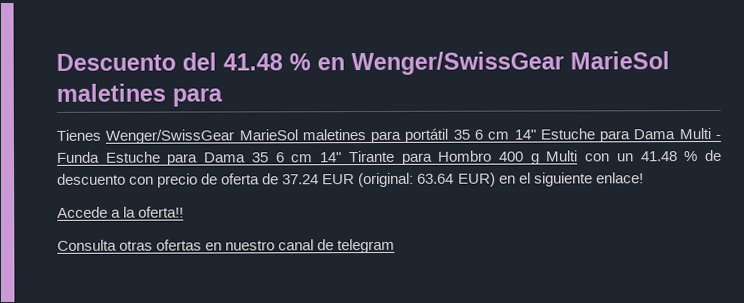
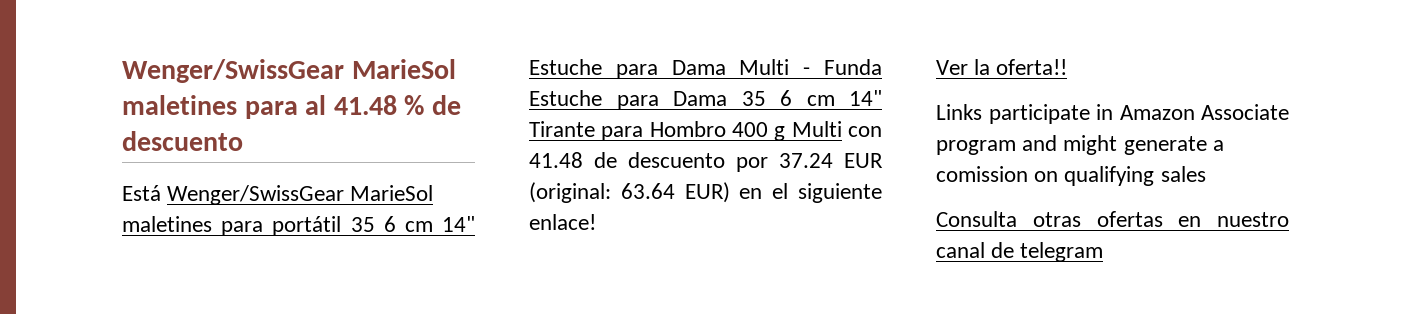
- Descuento del 41.48 % en Wenger/SwissGear MarieSol maletines para
- Tienes Wenger/SwissGear MarieSol maletines para portátil 35 6 cm 14" Estuche para Dama Multi - Funda Estuche para Dama 35 6 cm 14" Tirante para Hombro 400 g Multi con un 41.48 % de descuento con precio de oferta de 37.24 EUR (original: 63.64 EUR) en el siguiente enlace!
+ Wenger/SwissGear MarieSol maletines para al 41.48 % de descuento
+ Está Wenger/SwissGear MarieSol maletines para portátil 35 6 cm 14" Estuche para Dama Multi - Funda Estuche para Dama 35 6 cm 14" Tirante para Hombro 400 g Multi con 41.48 de descuento por 37.24 EUR (original: 63.64 EUR) en el siguiente enlace!
- Accede a la oferta!!
+ Ver la oferta!!
+ Links participate in Amazon Associate program and might generate a comission on qualifying sales

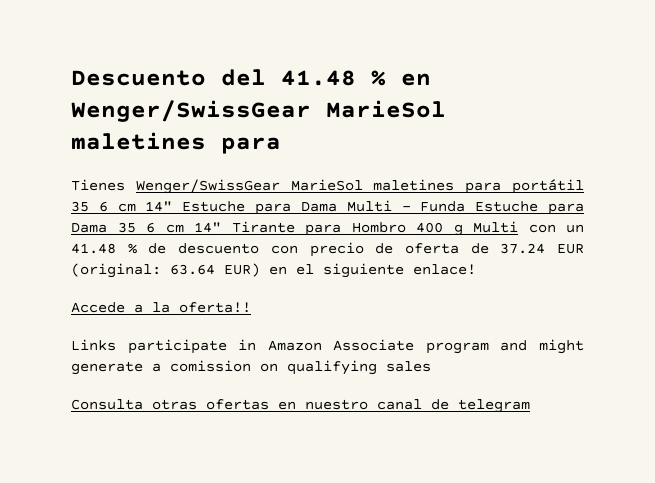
- Wenger/SwissGear MarieSol maletines para al 41.48 % de descuento
- Está Wenger/SwissGear MarieSol maletines para portátil 35 6 cm 14" Estuche para Dama Multi - Funda Estuche para Dama 35 6 cm 14" Tirante para Hombro 400 g Multi con 41.48 de descuento por 37.24 EUR (original: 63.64 EUR) en el siguiente enlace!
+ Descuento del 41.48 % en Wenger/SwissGear MarieSol maletines para
+ Tienes Wenger/SwissGear MarieSol maletines para portátil 35 6 cm 14" Estuche para Dama Multi - Funda Estuche para Dama 35 6 cm 14" Tirante para Hombro 400 g Multi con un 41.48 % de descuento con precio de oferta de 37.24 EUR (original: 63.64 EUR) en el siguiente enlace!
- Ver la oferta!!
+ Accede a la oferta!!

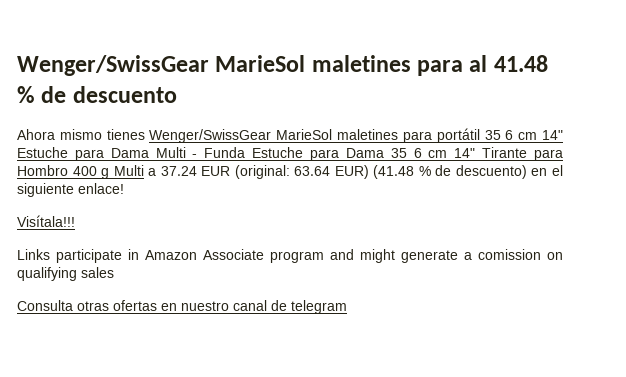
- Descuento del 41.48 % en Wenger/SwissGear MarieSol maletines para
- Tienes Wenger/SwissGear MarieSol maletines para portátil 35 6 cm 14" Estuche para Dama Multi - Funda Estuche para Dama 35 6 cm 14" Tirante para Hombro 400 g Multi con un 41.48 % de descuento con precio de oferta de 37.24 EUR (original: 63.64 EUR) en el siguiente enlace!
+ Wenger/SwissGear MarieSol maletines para al 41.48 % de descuento
+ Ahora mismo tienes Wenger/SwissGear MarieSol maletines para portátil 35 6 cm 14" Estuche para Dama Multi - Funda Estuche para Dama 35 6 cm 14" Tirante para Hombro 400 g Multi a 37.24 EUR (original: 63.64 EUR) (41.48 % de descuento) en el siguiente enlace!
- Accede a la oferta!!
+ Visítala!!!

